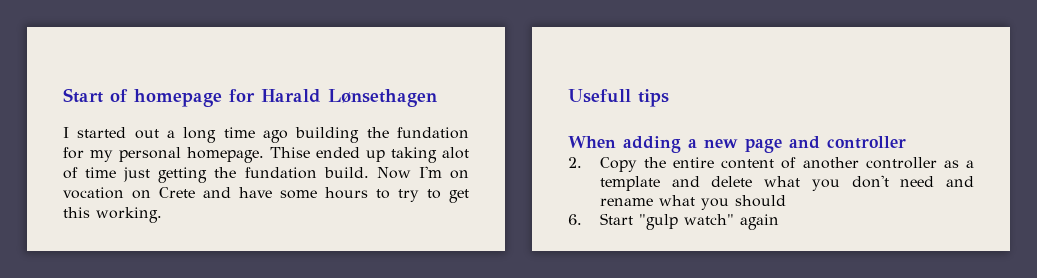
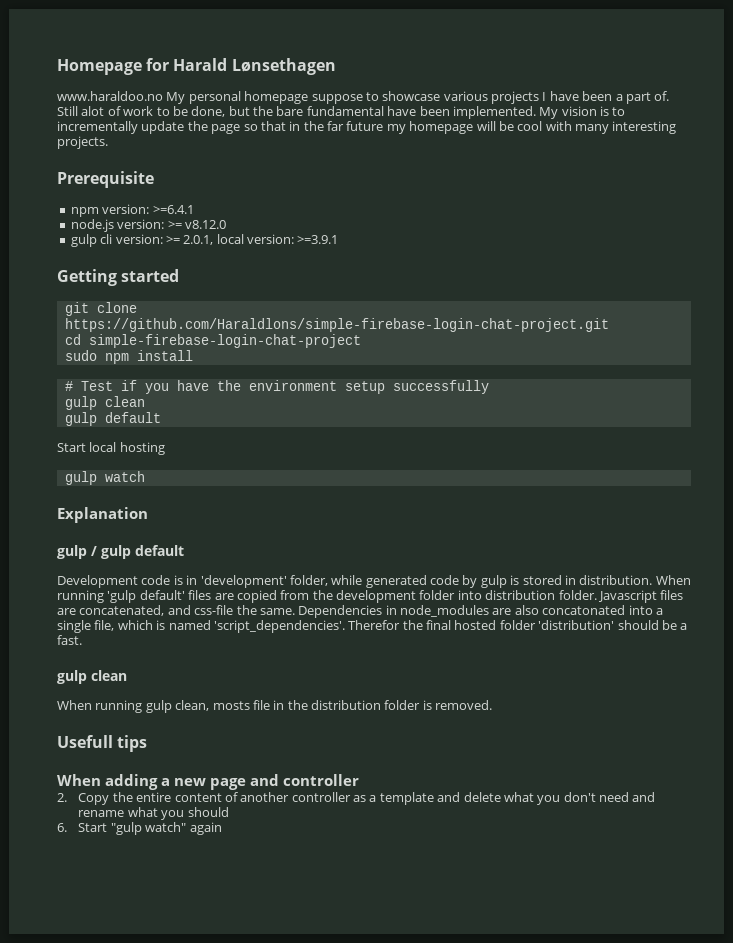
- Start of homepage for Harald Lønsethagen
+ Homepage for Harald Lønsethagen
- I started out a long time ago building the fundation for my personal homepage. Thise ended up taking alot of time just getting the fundation build. Now I'm on vocation on Crete and have some hours to try to get this working.
+ www.haraldoo.no My personal homepage suppose to showcase various projects I have been a part of. Still alot of work to be done, but the bare fundamental have been implemented. My vision is to incrementally update the page so that in the far future my homepage will be cool with many interesting projects.
+ Prerequisite
+ npm version: >=6.4.1
+ node.js version: >= v8.12.0
+ gulp cli version: >= 2.0.1, local version: >=3.9.1
+ Getting started
+ git clone https://github.com/Haraldlons/simple-firebase-login-chat-project.git
+ cd simple-firebase-login-chat-project
+ sudo npm install
+ # Test if you have the environment setup successfully
+ gulp clean
+ gulp default
+ Start local hosting
+ gulp watch
+ Explanation
+ gulp / gulp default
+ Development code is in 'development' folder, while generated code by gulp is stored in distribution. When running 'gulp default' files are copied from the development folder into distribution folder. Javascript files are concatenated, and css-file the same. Dependencies in node_modules are also concatonated into a single file, which is named 'script_dependencies'. Therefor the final hosted folder 'distribution' should be a fast.
+ gulp clean
+ When running gulp clean, mosts file in the distribution folder is removed.

